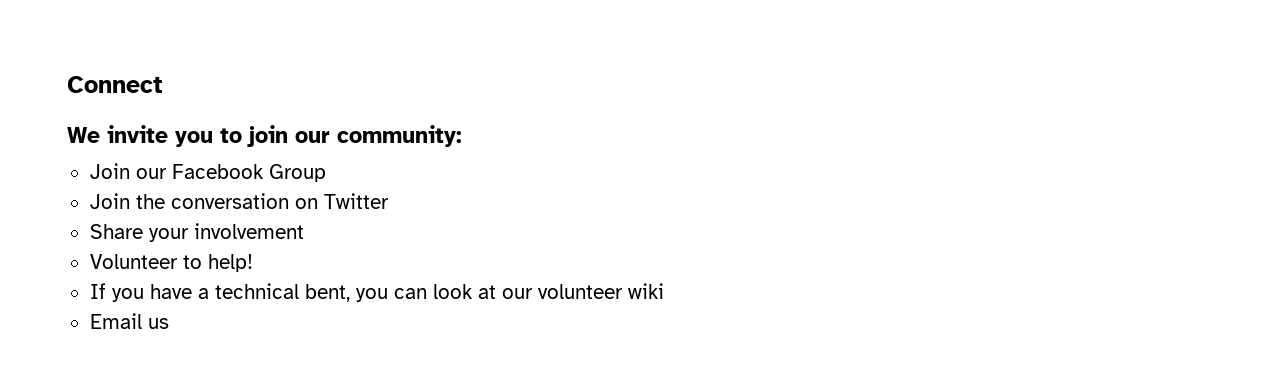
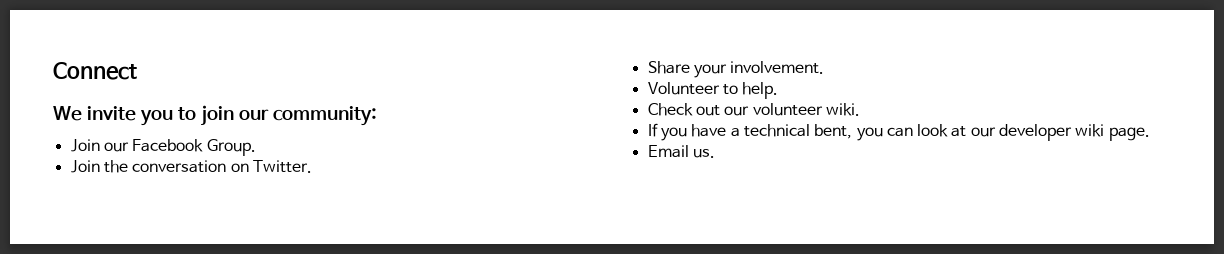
- Join our Facebook Group
+ Join our Facebook Group.
- Join the conversation on Twitter
+ Join the conversation on Twitter.
- Share your involvement
+ Share your involvement.
- Volunteer to help!
+ Volunteer to help.
+ Check out our volunteer wiki.
- If you have a technical bent, you can look at our volunteer wiki
+ If you have a technical bent, you can look at our developer wiki page.
- Email us
+ Email us.

